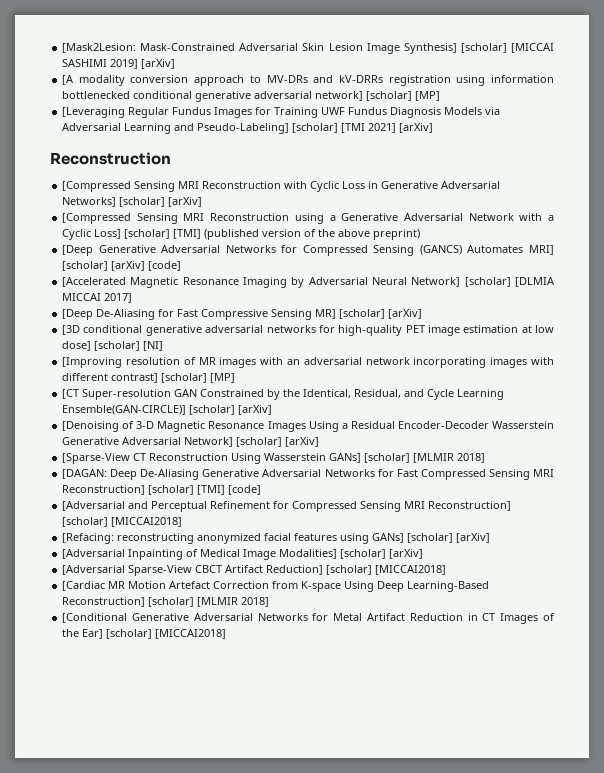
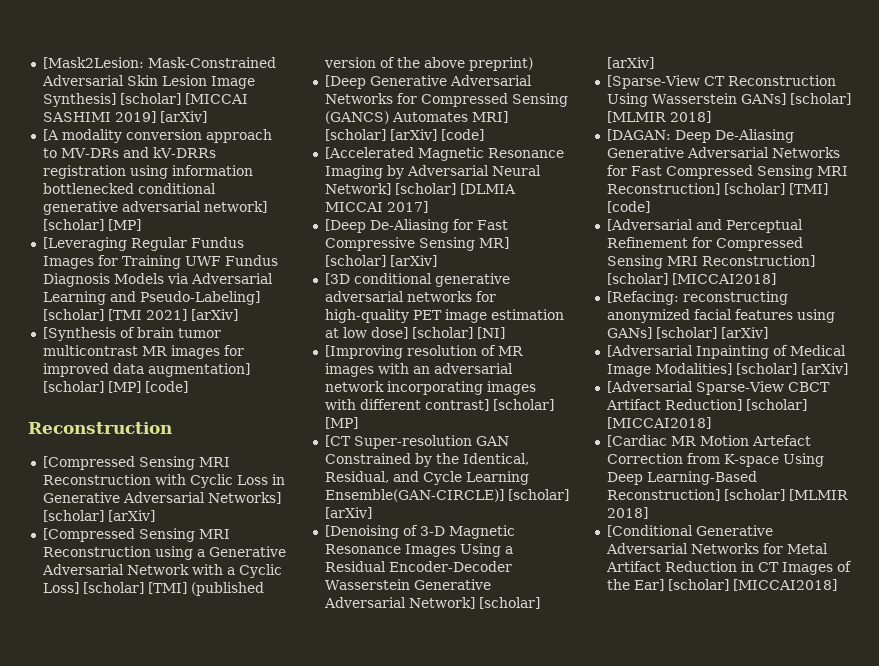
+ [Synthesis of brain tumor multicontrast MR images for improved data augmentation] [scholar] [MP] [code]

